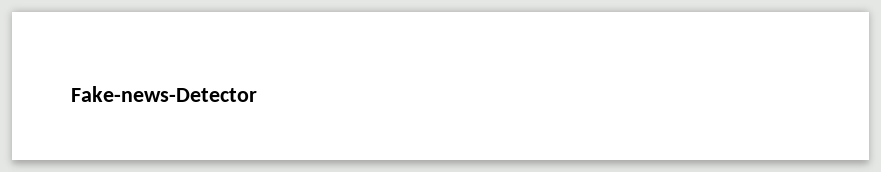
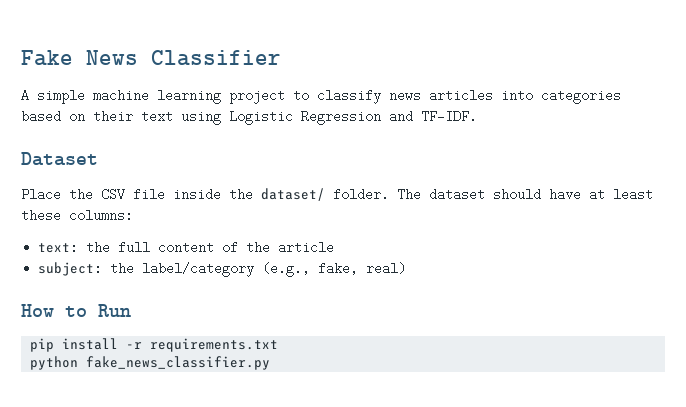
- Fake-news-Detector
+ Fake News Classifier
+ A simple machine learning project to classify news articles into categories based on their text using Logistic Regression and TF-IDF.
+ Dataset
+ Place the CSV file inside the dataset/ folder. The dataset should have at least these columns:
+ text: the full content of the article
+ subject: the label/category (e.g., fake, real)
+ How to Run
+ pip install -r requirements.txt
+ python fake_news_classifier.py

